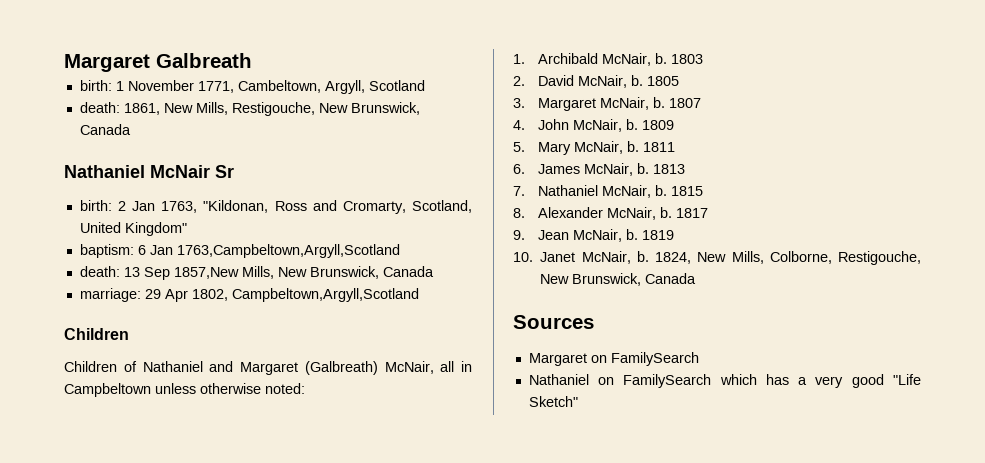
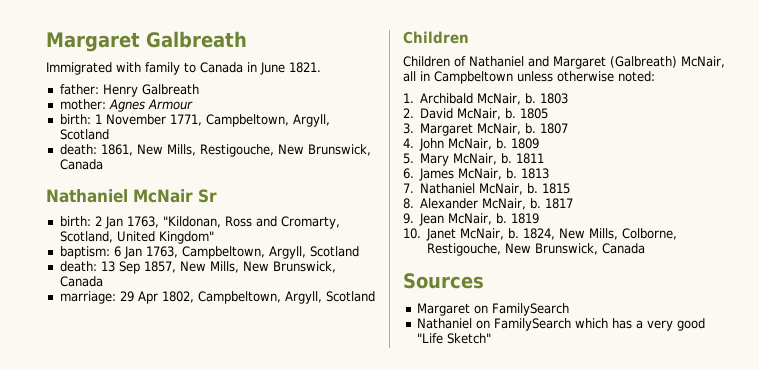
+ Immigrated with family to Canada in June 1821.
+ father: Henry Galbreath
+ mother: Agnes Armour
- birth: 1 November 1771, Cambeltown, Argyll, Scotland
+ birth: 1 November 1771, Campbeltown, Argyll, Scotland
- baptism: 6 Jan 1763,Campbeltown,Argyll,Scotland
+ baptism: 6 Jan 1763, Campbeltown, Argyll, Scotland
- death: 13 Sep 1857,New Mills, New Brunswick, Canada
+ death: 13 Sep 1857, New Mills, New Brunswick, Canada
- marriage: 29 Apr 1802, Campbeltown,Argyll,Scotland
+ marriage: 29 Apr 1802, Campbeltown, Argyll, Scotland

